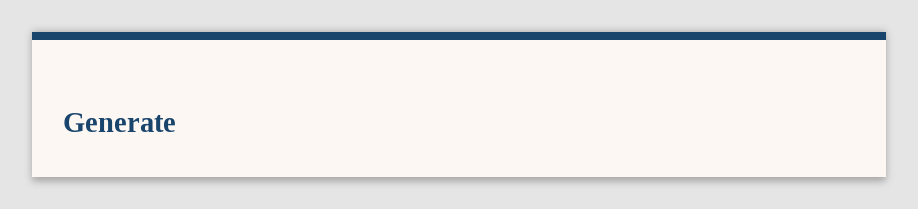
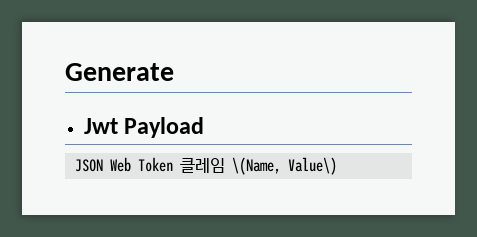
+ Jwt Payload
+ JSON Web Token 클레임 \(Name, Value\)

